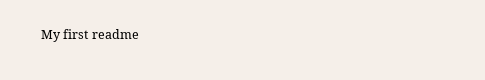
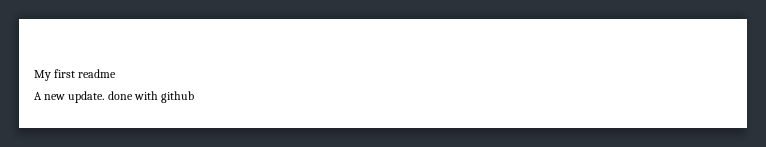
+ A new update. done with github

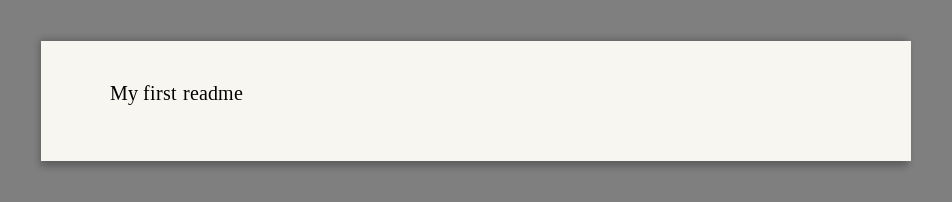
- A new update. done with github

